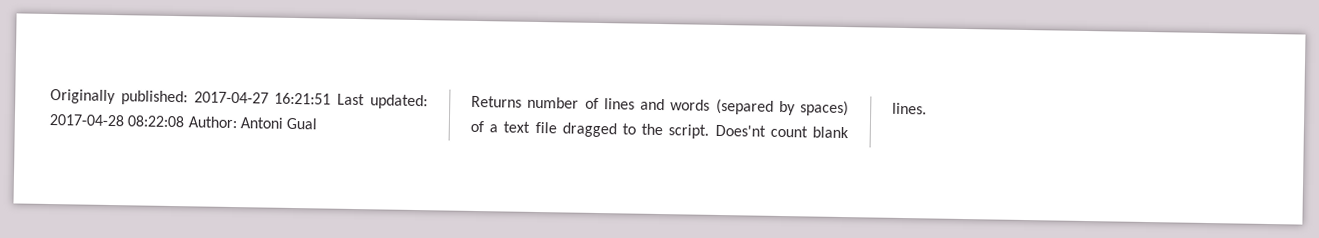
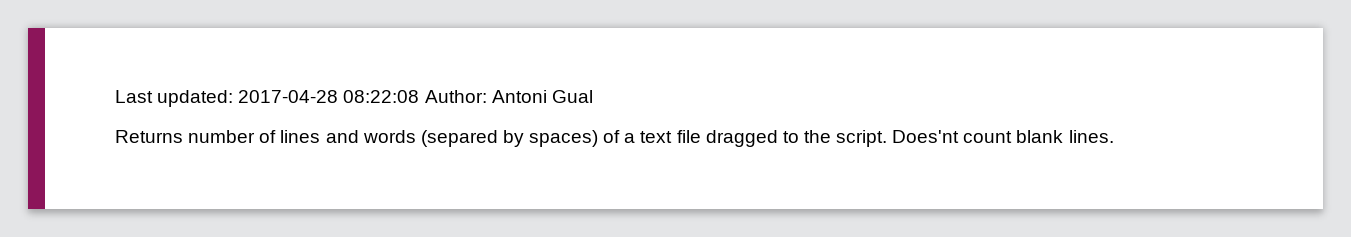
- Originally published: 2017-04-27 16:21:51 Last updated: 2017-04-28 08:22:08 Author: Antoni Gual
+ Last updated: 2017-04-28 08:22:08 Author: Antoni Gual

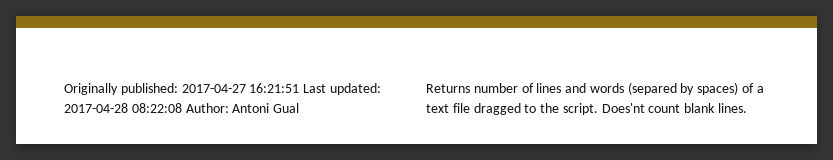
- Last updated: 2017-04-28 08:22:08 Author: Antoni Gual
+ Originally published: 2017-04-27 16:21:51 Last updated: 2017-04-28 08:22:08 Author: Antoni Gual

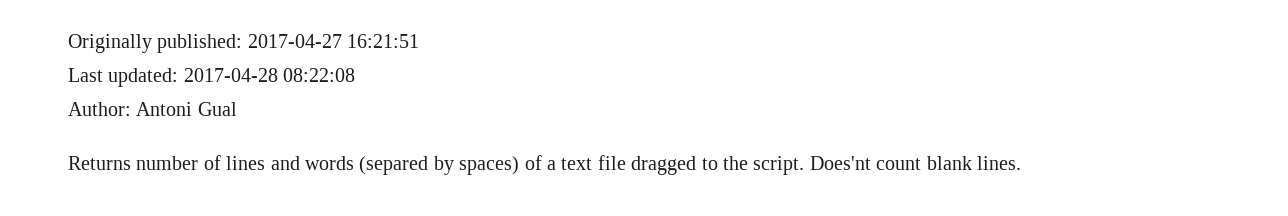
- Originally published: 2017-04-27 16:21:51 Last updated: 2017-04-28 08:22:08 Author: Antoni Gual
+ Originally published: 2017-04-27 16:21:51
+ Last updated: 2017-04-28 08:22:08
+ Author: Antoni Gual

